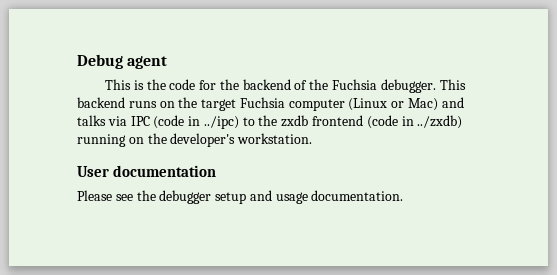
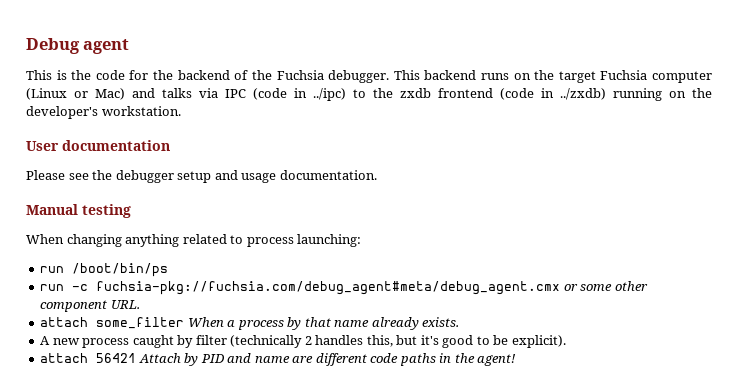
+ Manual testing
+ When changing anything related to process launching:
+ run /boot/bin/ps
+ run -c fuchsia-pkg://fuchsia.com/debug_agent#meta/debug_agent.cmx or some other component URL.
+ attach some_filter When a process by that name already exists.
+ A new process caught by filter (technically 2 handles this, but it's good to be explicit).
+ attach 56421 Attach by PID and name are different code paths in the agent!

